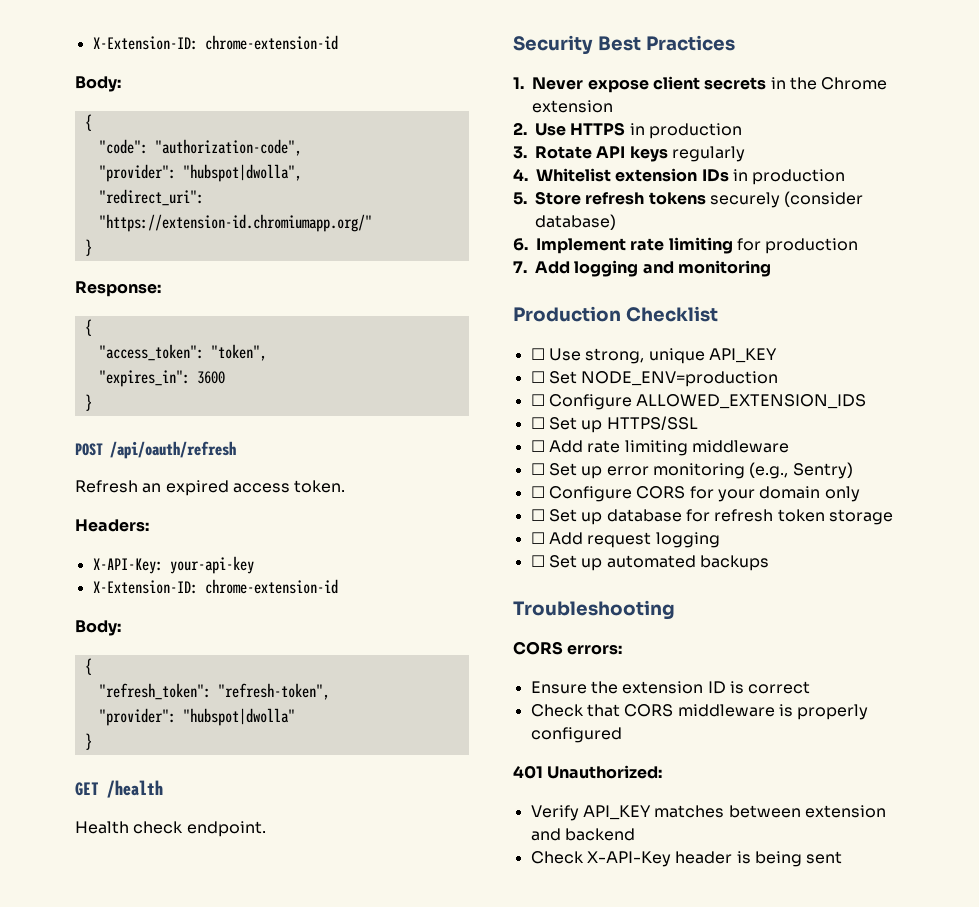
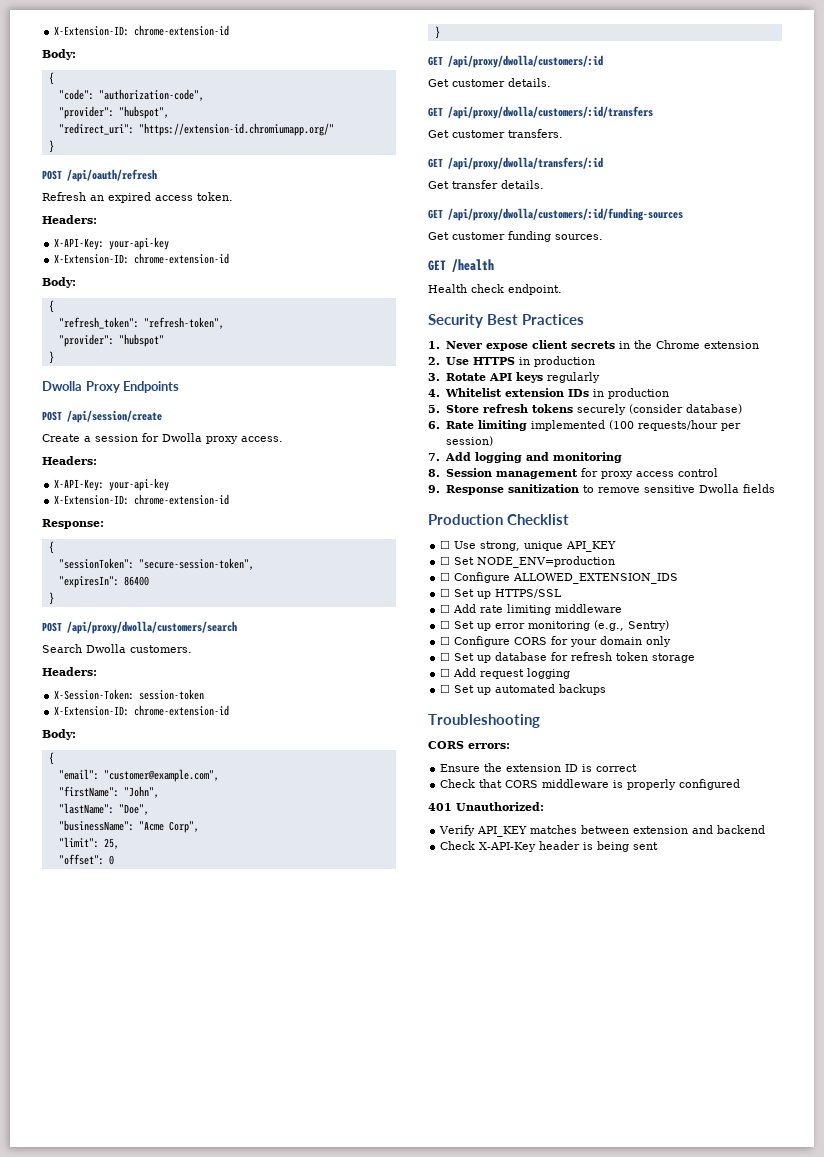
- "provider": "hubspot|dwolla",
+ "provider": "hubspot",
- Response:
- {
- "access_token": "token",
- "expires_in": 3600
- }
- "provider": "hubspot|dwolla"
+ "provider": "hubspot"
  }
+ Dwolla Proxy Endpoints
+ POST /api/session/create
+ Create a session for Dwolla proxy access.
+ Headers:
+ X-API-Key: your-api-key
+ X-Extension-ID: chrome-extension-id
+ Response:
+ {
+ "sessionToken": "secure-session-token",
+ "expiresIn": 86400
+ }
+ POST /api/proxy/dwolla/customers/search
+ Search Dwolla customers.
+ Headers:
+ X-Session-Token: session-token
+ X-Extension-ID: chrome-extension-id
+ Body:
+ {
+ "email": "customer@example.com",
+ "firstName": "John",
+ "lastName": "Doe",
+ "businessName": "Acme Corp",
+ "limit": 25,
+ "offset": 0
+ }
+ GET /api/proxy/dwolla/customers/:id
+ Get customer details.
+ GET /api/proxy/dwolla/customers/:id/transfers
+ Get customer transfers.
+ GET /api/proxy/dwolla/transfers/:id
+ Get transfer details.
+ GET /api/proxy/dwolla/customers/:id/funding-sources
+ Get customer funding sources.
- 6. Implement rate limiting for production
+ 6. Rate limiting implemented (100 requests/hour per session)
+ 8. Session management for proxy access control
+ 9. Response sanitization to remove sensitive Dwolla fields

